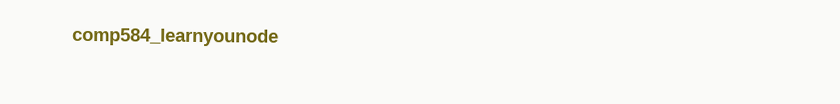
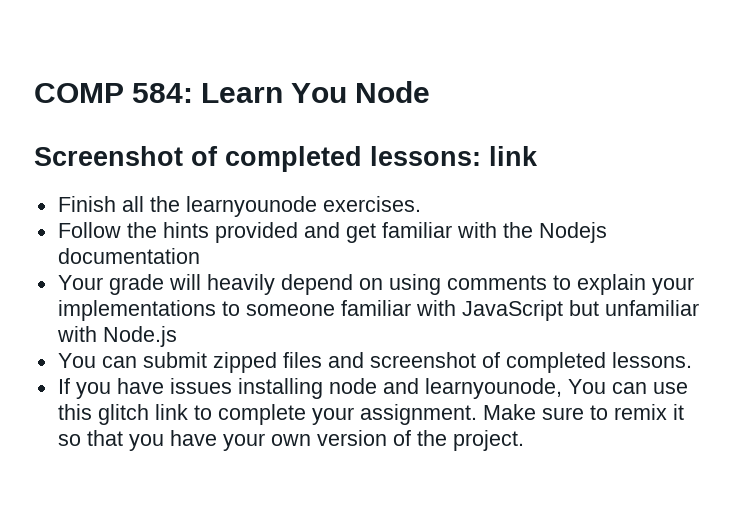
- comp584_learnyounode
+ COMP 584: Learn You Node
+ Screenshot of completed lessons: link
+ Finish all the learnyounode exercises.
+ Follow the hints provided and get familiar with the Nodejs documentation
+ Your grade will heavily depend on using comments to explain your implementations to someone familiar with JavaScript but unfamiliar with Node.js
+ You can submit zipped files and screenshot of completed lessons.
+ If you have issues installing node and learnyounode, You can use this glitch link to complete your assignment. Make sure to remix it so that you have your own version of the project.

